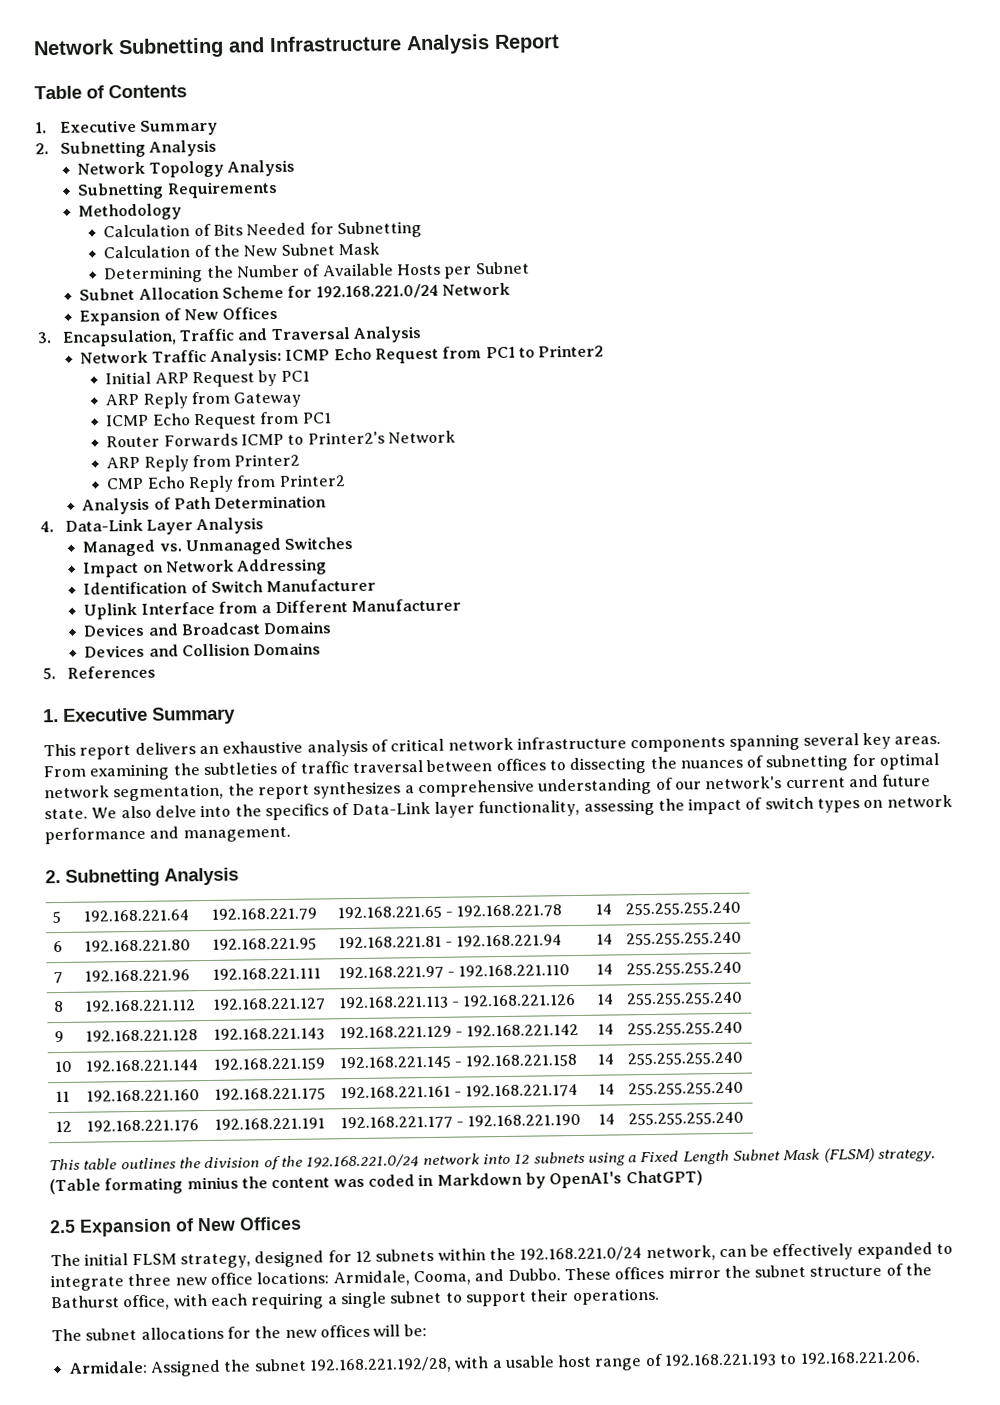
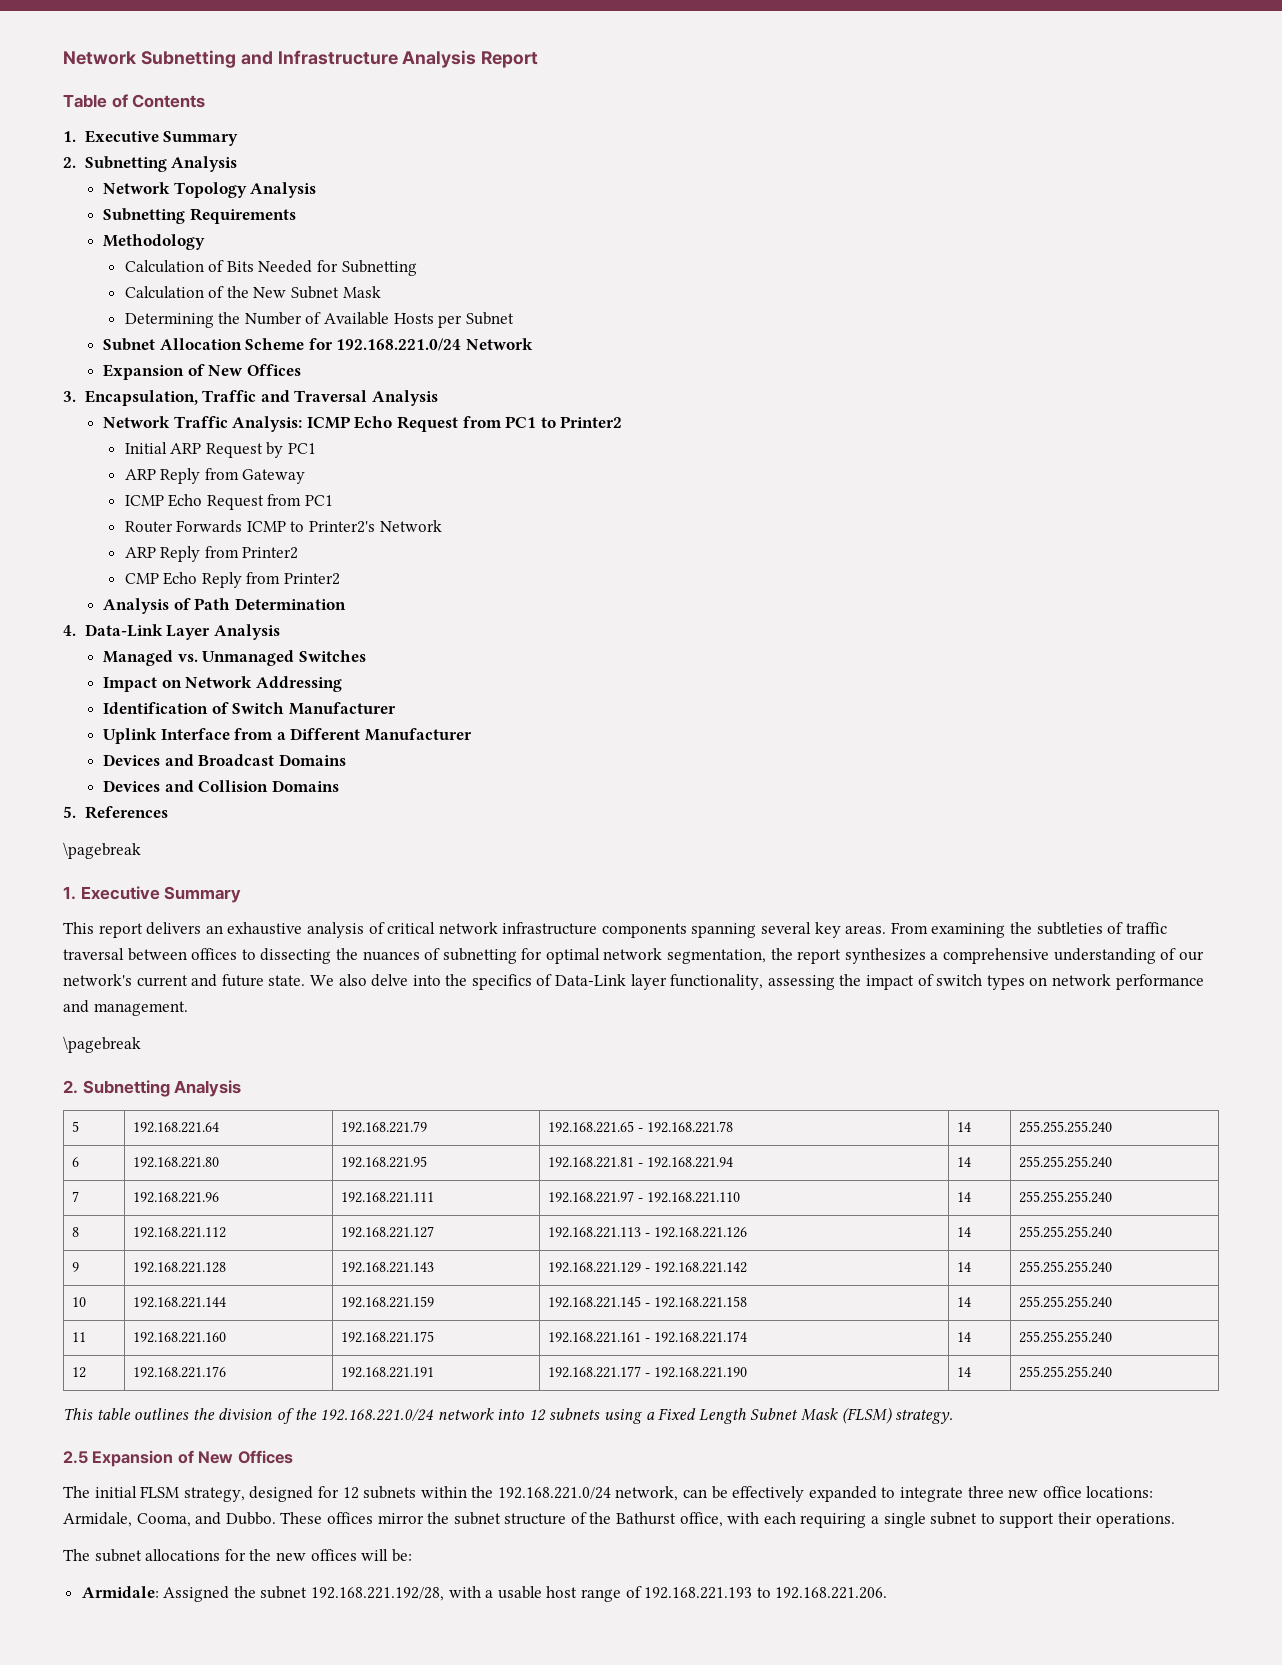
  5. References
+ \pagebreak
  We also delve into the specifics of Data-Link layer functionality, assessing the impact of switch types on network performance and management.
+ \pagebreak
- (Table formating minius the content was coded in Markdown by OpenAI's ChatGPT)

